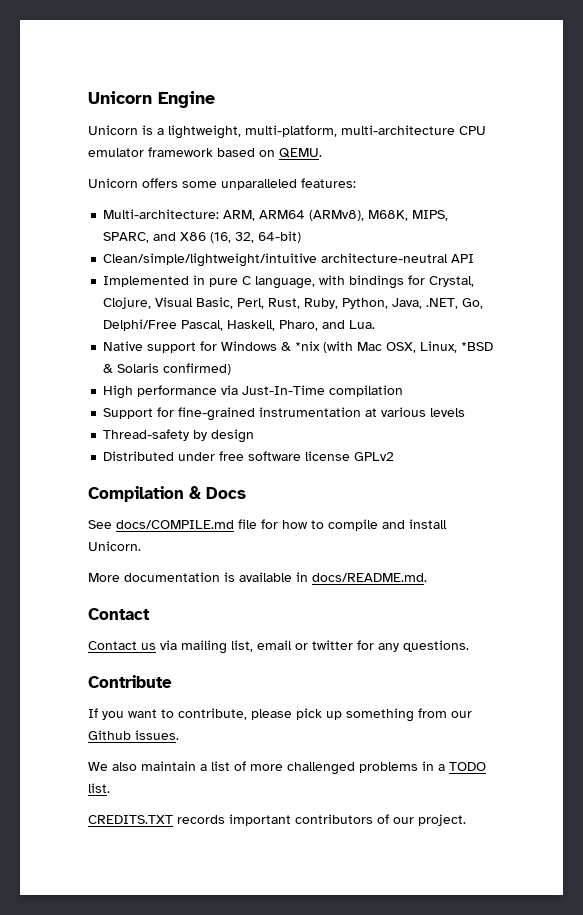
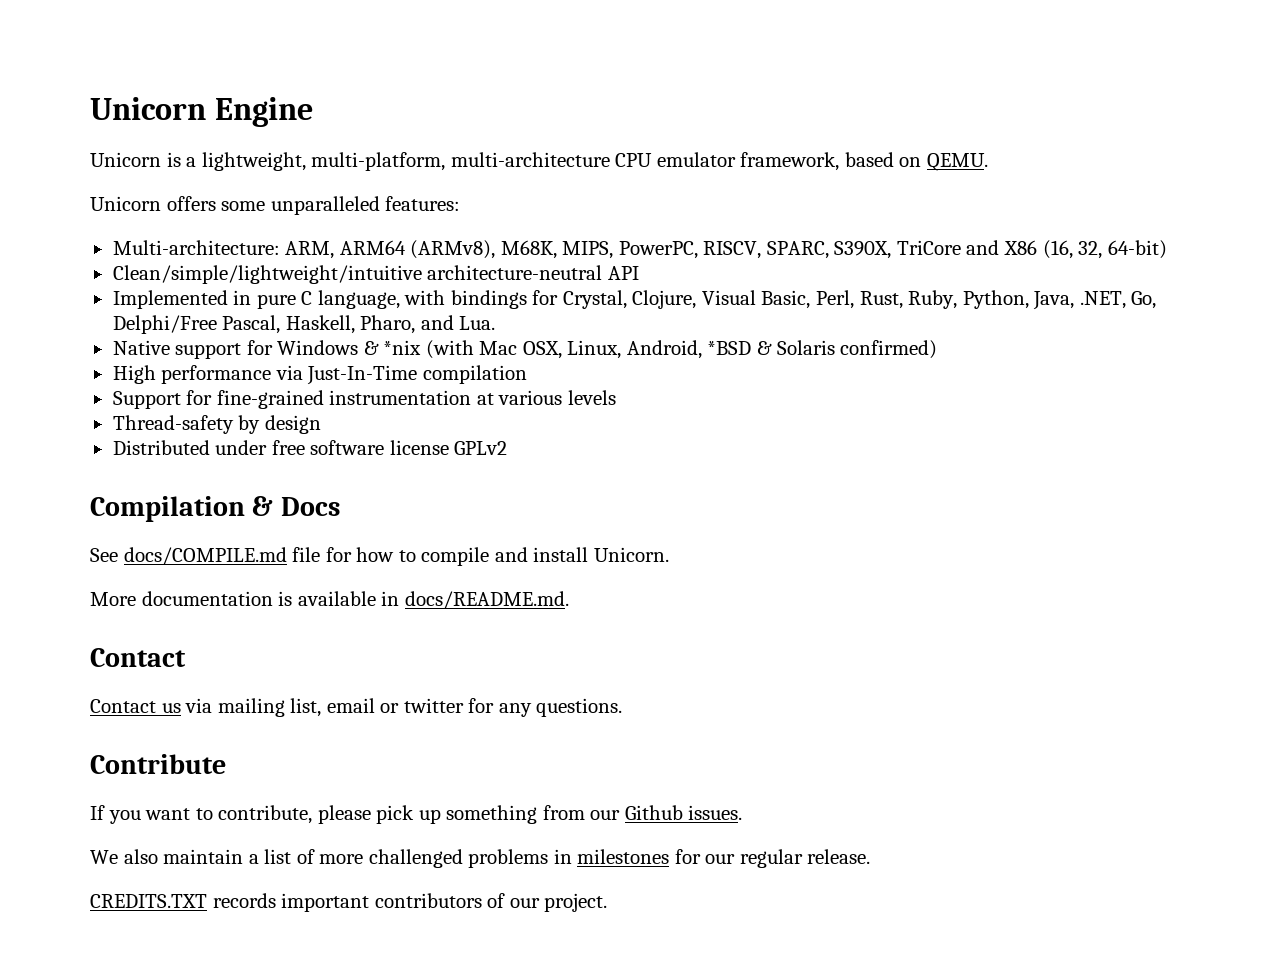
- Unicorn is a lightweight, multi-platform, multi-architecture CPU emulator framework based on QEMU.
+ Unicorn is a lightweight, multi-platform, multi-architecture CPU emulator framework, based on QEMU.
- Multi-architecture: ARM, ARM64 (ARMv8), M68K, MIPS, SPARC, and X86 (16, 32, 64-bit)
+ Multi-architecture: ARM, ARM64 (ARMv8), M68K, MIPS, PowerPC, RISCV, SPARC, S390X, TriCore and X86 (16, 32, 64-bit)
- Native support for Windows & *nix (with Mac OSX, Linux, *BSD & Solaris confirmed)
+ Native support for Windows & *nix (with Mac OSX, Linux, Android, *BSD & Solaris confirmed)
- We also maintain a list of more challenged problems in a TODO list.
+ We also maintain a list of more challenged problems in milestones for our regular release.

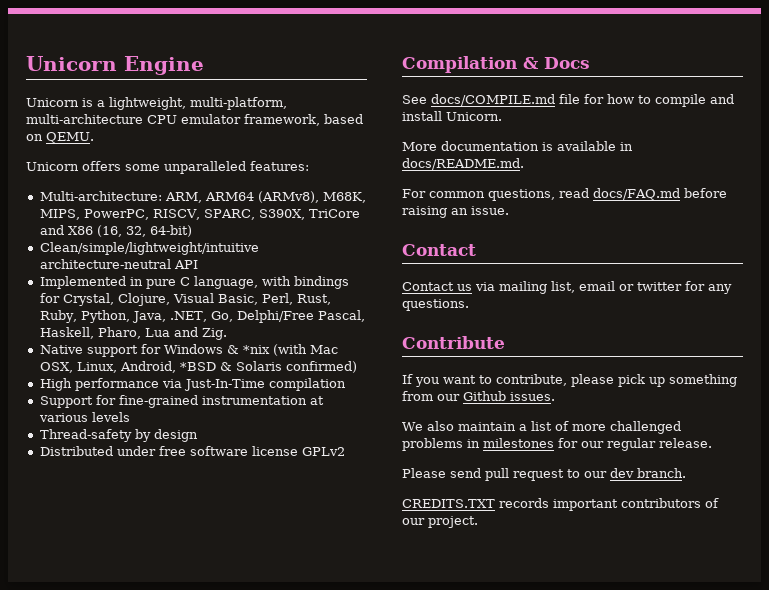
- Implemented in pure C language, with bindings for Crystal, Clojure, Visual Basic, Perl, Rust, Ruby, Python, Java, .NET, Go, Delphi/Free Pascal, Haskell, Pharo, and Lua.
+ Implemented in pure C language, with bindings for Crystal, Clojure, Visual Basic, Perl, Rust, Ruby, Python, Java, .NET, Go, Delphi/Free Pascal, Haskell, Pharo, Lua and Zig.
+ For common questions, read docs/FAQ.md before raising an issue.
+ Please send pull request to our dev branch.

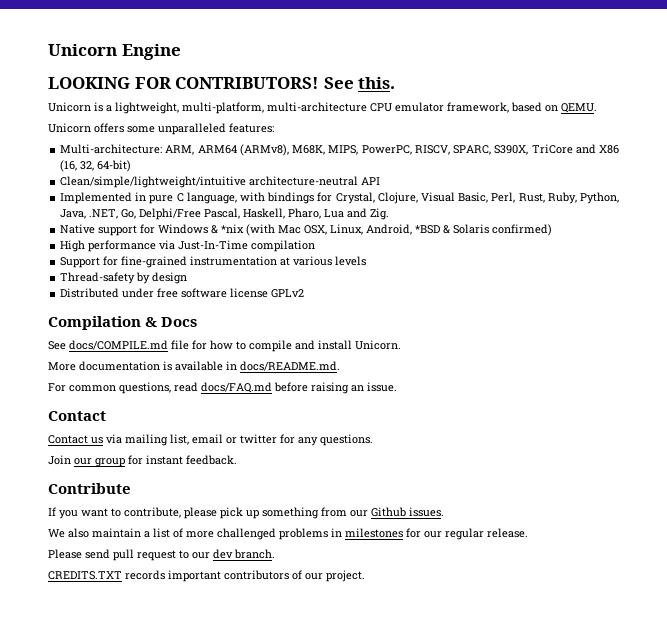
+ LOOKING FOR CONTRIBUTORS! See this.
+ Join our group for instant feedback.

